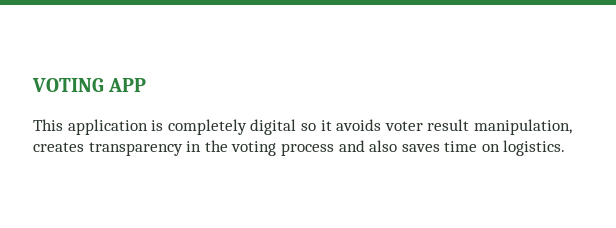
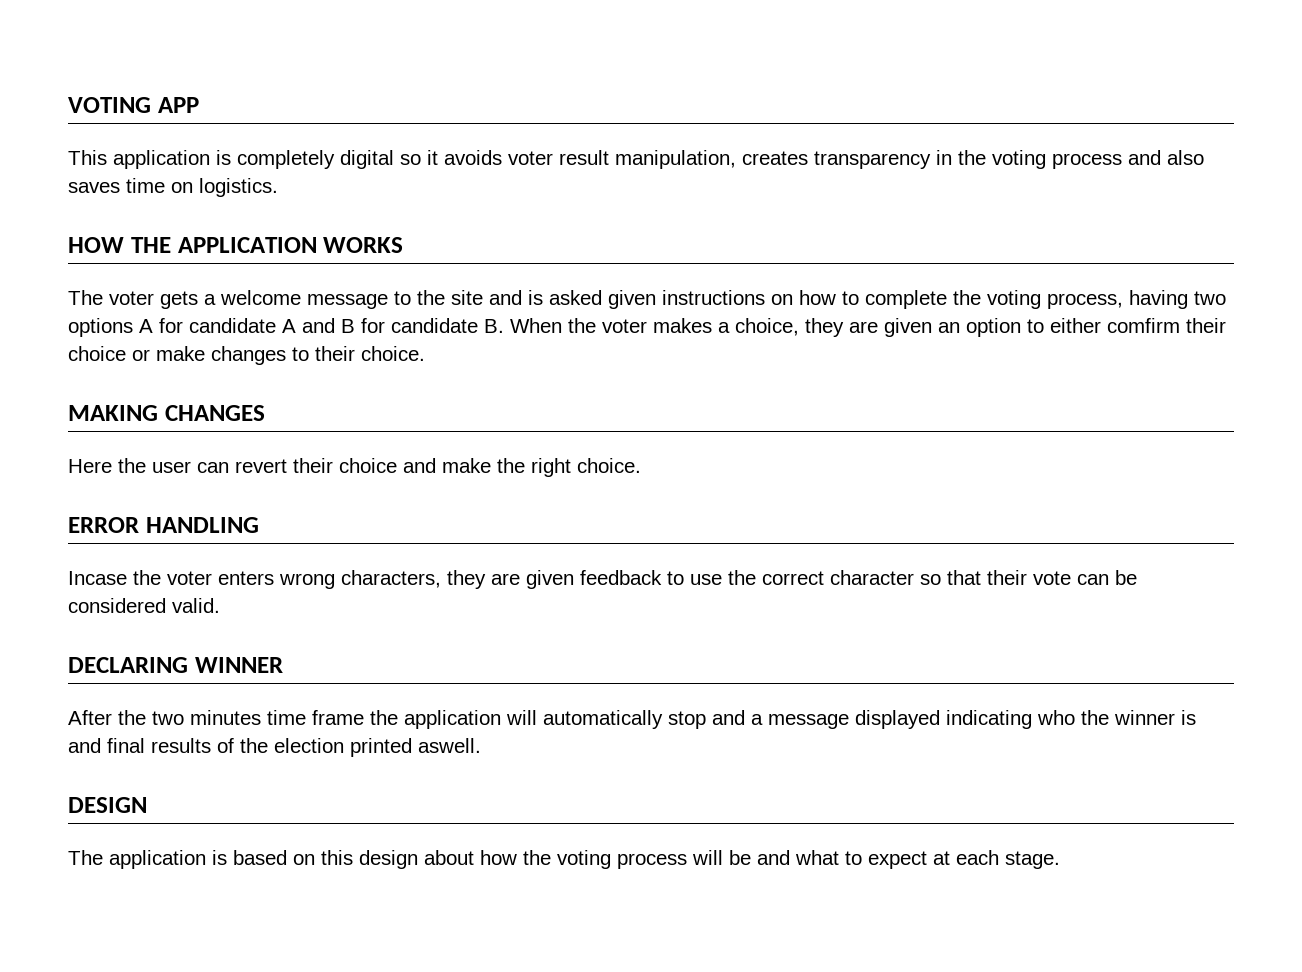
+ HOW THE APPLICATION WORKS
+ The voter gets a welcome message to the site and is asked given instructions on how to complete the voting process, having two options A for candidate A and B for candidate B. When the voter makes a choice, they are given an option to either comfirm their choice or make changes to their choice.
+ MAKING CHANGES
+ Here the user can revert their choice and make the right choice.
+ ERROR HANDLING
+ Incase the voter enters wrong characters, they are given feedback to use the correct character so that their vote can be considered valid.
+ DECLARING WINNER
+ After the two minutes time frame the application will automatically stop and a message displayed indicating who the winner is and final results of the election printed aswell.
+ DESIGN
+ The application is based on this design about how the voting process will be and what to expect at each stage.

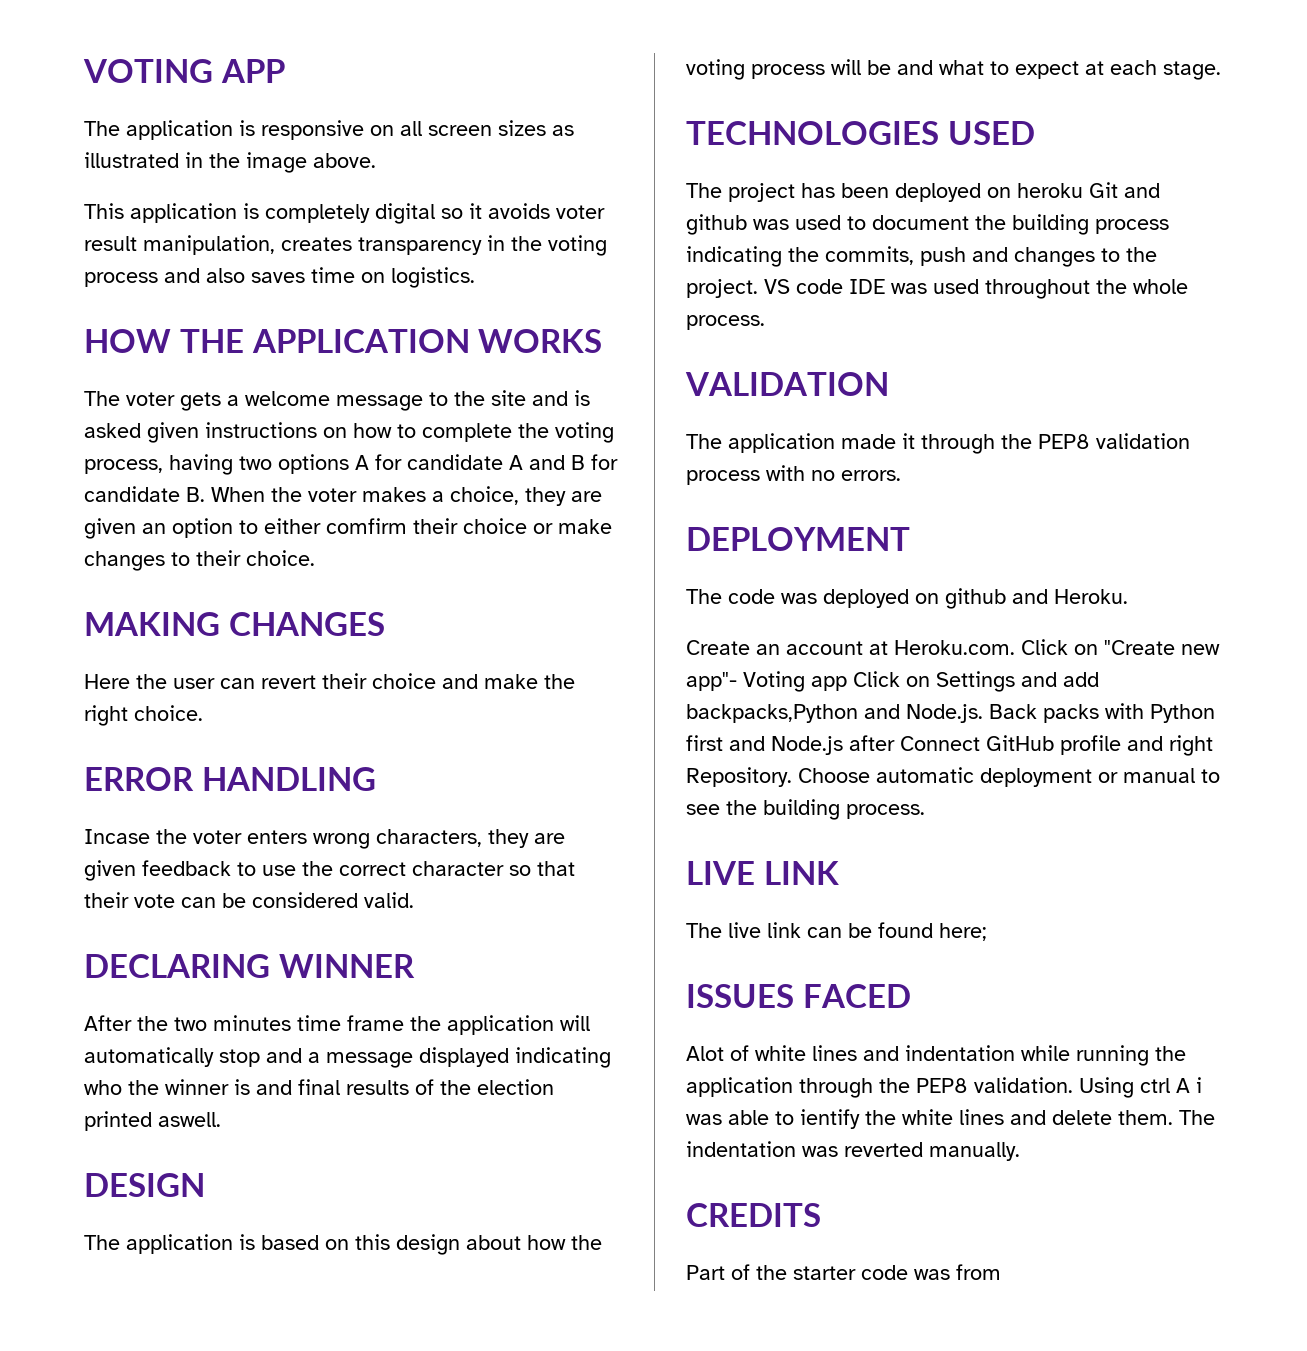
+ The application is responsive on all screen sizes as illustrated in the image above.
+ TECHNOLOGIES USED
+ The project has been deployed on heroku Git and github was used to document the building process indicating the commits, push and changes to the project. VS code IDE was used throughout the whole process.
+ VALIDATION
+ The application made it through the PEP8 validation process with no errors.
+ DEPLOYMENT
+ The code was deployed on github and Heroku.
+ Create an account at Heroku.com. Click on "Create new app"- Voting app Click on Settings and add backpacks,Python and Node.js. Back packs with Python first and Node.js after Connect GitHub profile and right Repository. Choose automatic deployment or manual to see the building process.
+ LIVE LINK
+ The live link can be found here;
+ ISSUES FACED
+ Alot of white lines and indentation while running the application through the PEP8 validation. Using ctrl A i was able to ientify the white lines and delete them. The indentation was reverted manually.
+ CREDITS
+ Part of the starter code was from

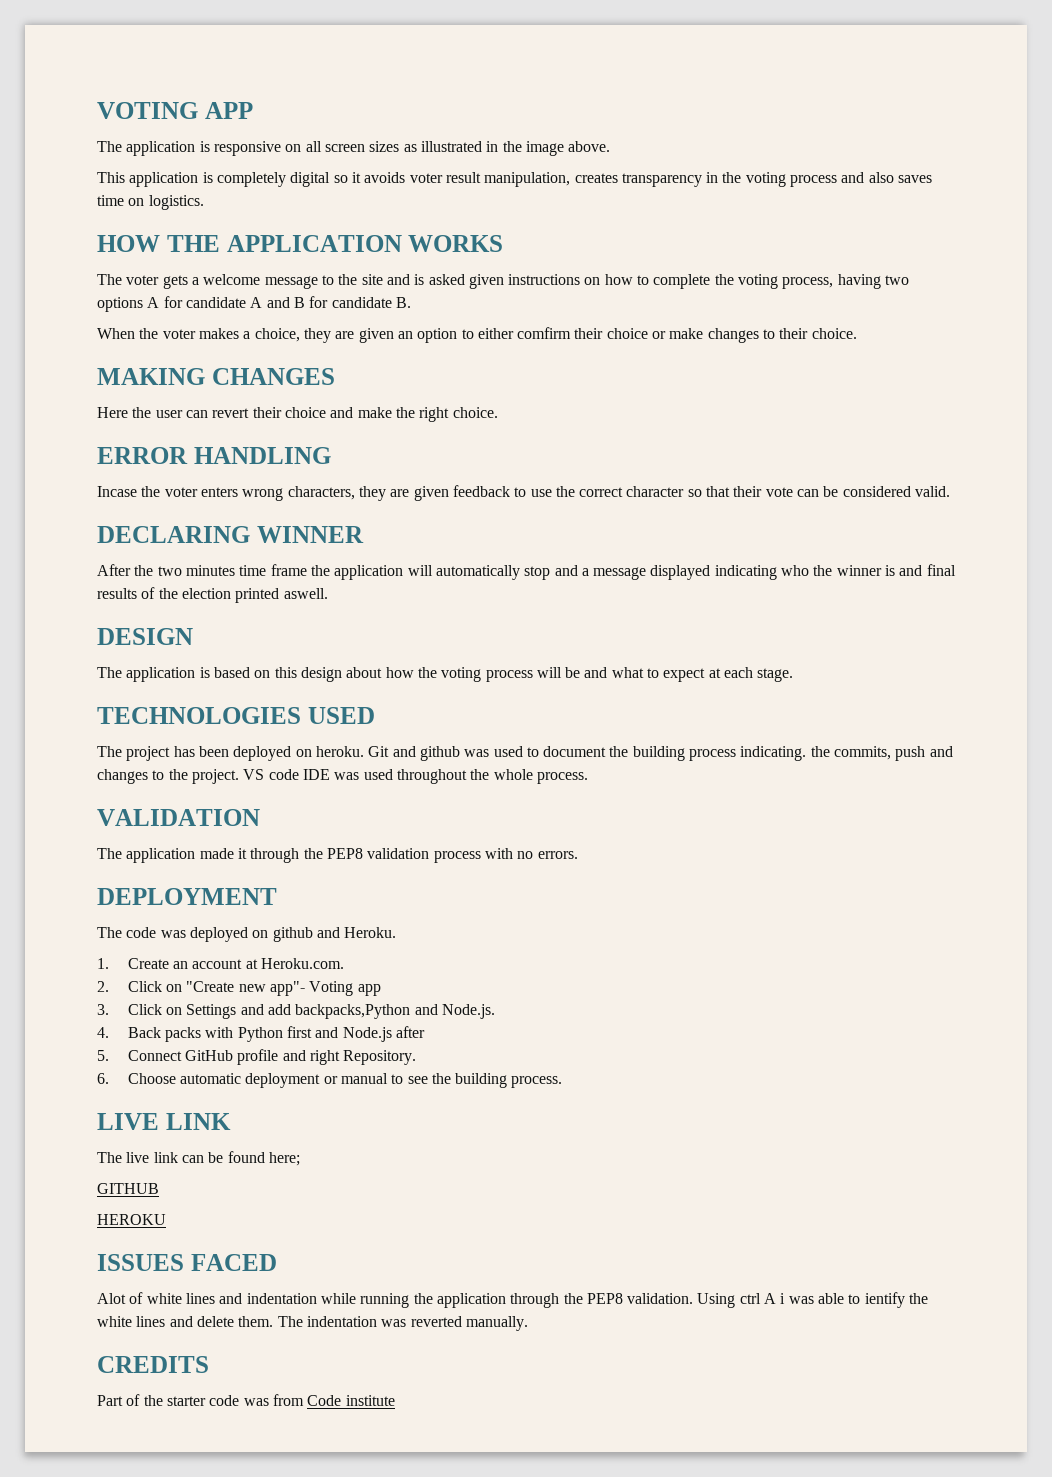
- The voter gets a welcome message to the site and is asked given instructions on how to complete the voting process, having two options A for candidate A and B for candidate B. When the voter makes a choice, they are given an option to either comfirm their choice or make changes to their choice.
+ The voter gets a welcome message to the site and is asked given instructions on how to complete the voting process, having two options A for candidate A and B for candidate B.
+ When the voter makes a choice, they are given an option to either comfirm their choice or make changes to their choice.
- The project has been deployed on heroku Git and github was used to document the building process indicating the commits, push and changes to the project.
+ The project has been deployed on heroku. Git and github was used to document the building process indicating. the commits, push and changes to the project.
- Create an account at Heroku.com. Click on "Create new app"- Voting app Click on Settings and add backpacks,Python and Node.js. Back packs with Python first and Node.js after Connect GitHub profile and right Repository. Choose automatic deployment or manual to see the building process.
+ 1. Create an account at Heroku.com.
+ 2. Click on "Create new app"- Voting app
+ 3. Click on Settings and add backpacks,Python and Node.js.
+ 4. Back packs with Python first and Node.js after
+ 5. Connect GitHub profile and right Repository.
+ 6. Choose automatic deployment or manual to see the building process.
+ GITHUB
+ HEROKU
- Part of the starter code was from
+ Part of the starter code was from Code institute

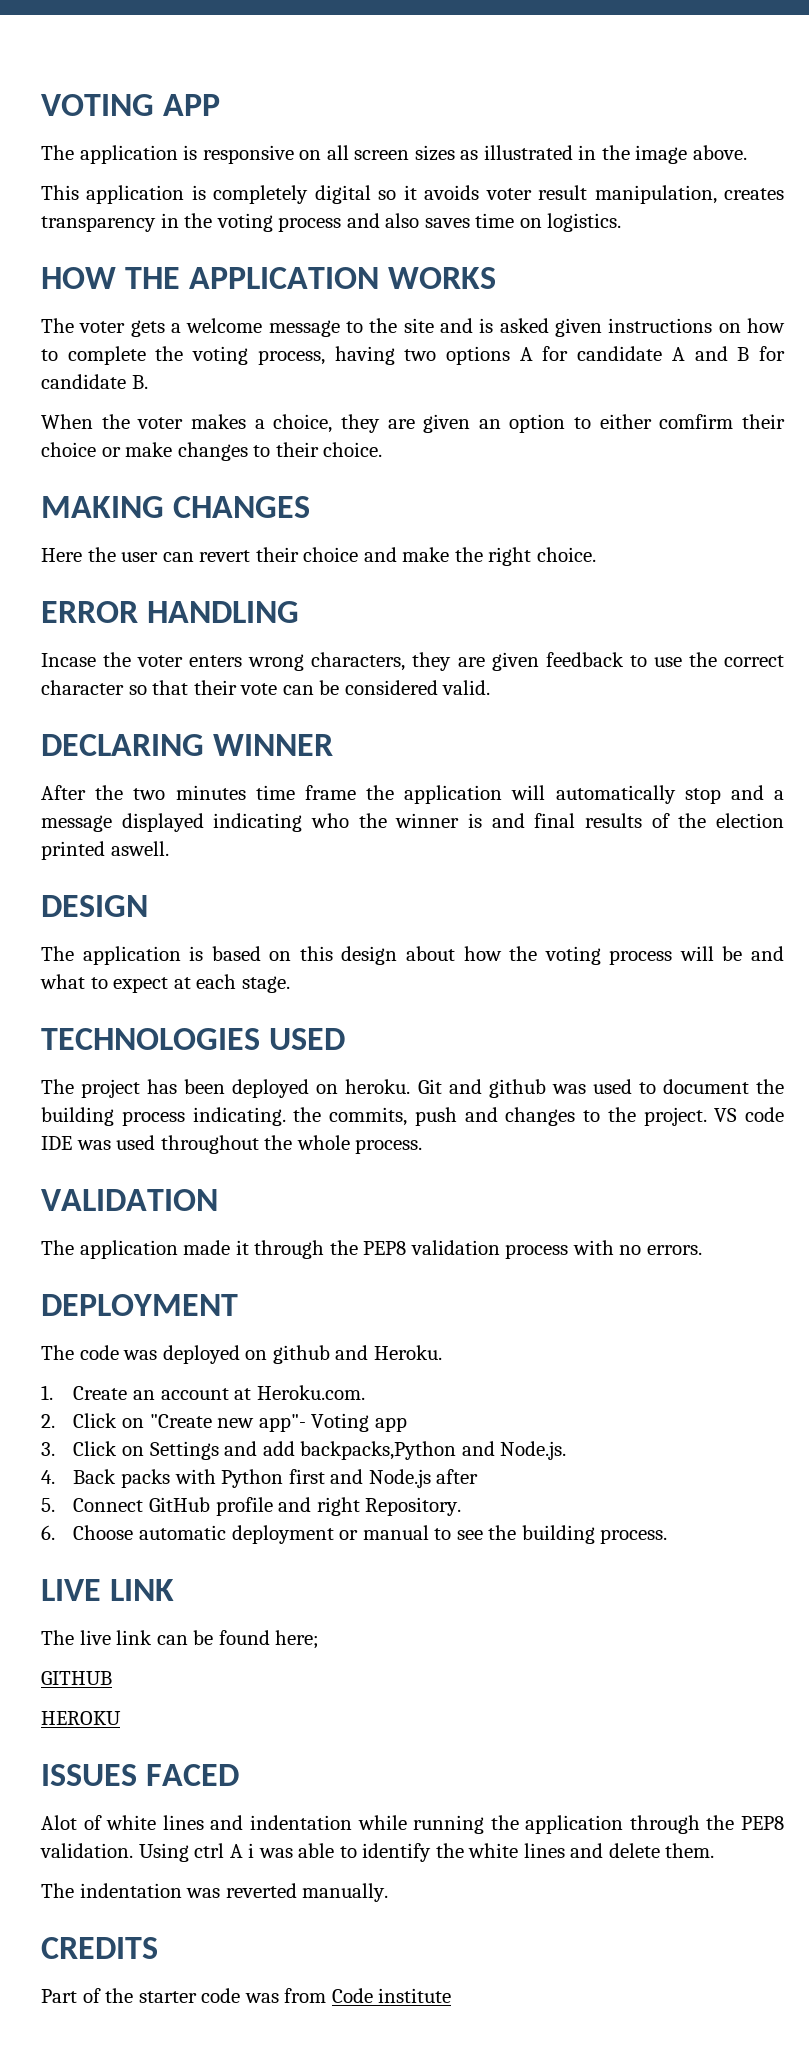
- Using ctrl A i was able to ientify the white lines and delete them. The indentation was reverted manually.
+ Using ctrl A i was able to identify the white lines and delete them.
+ The indentation was reverted manually.

